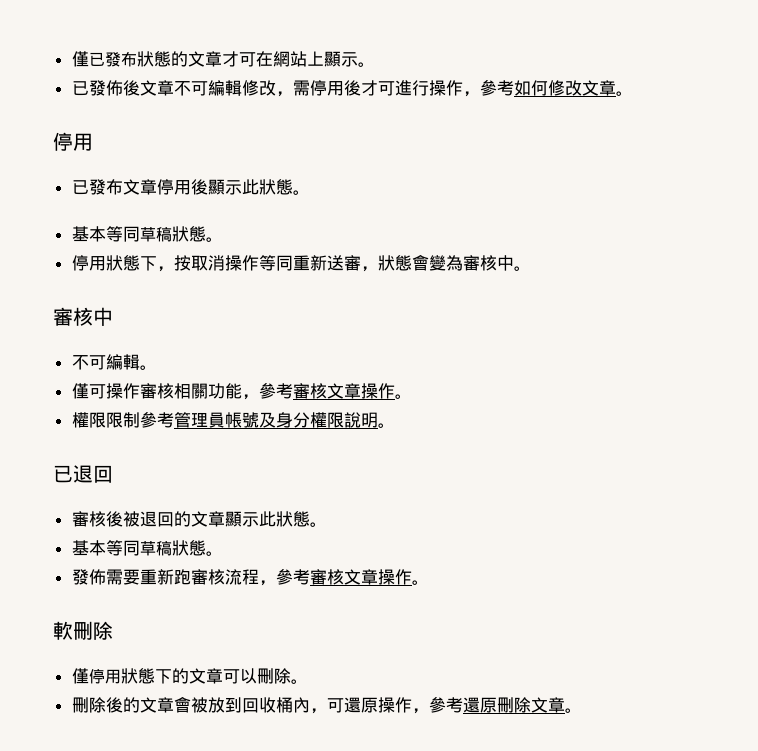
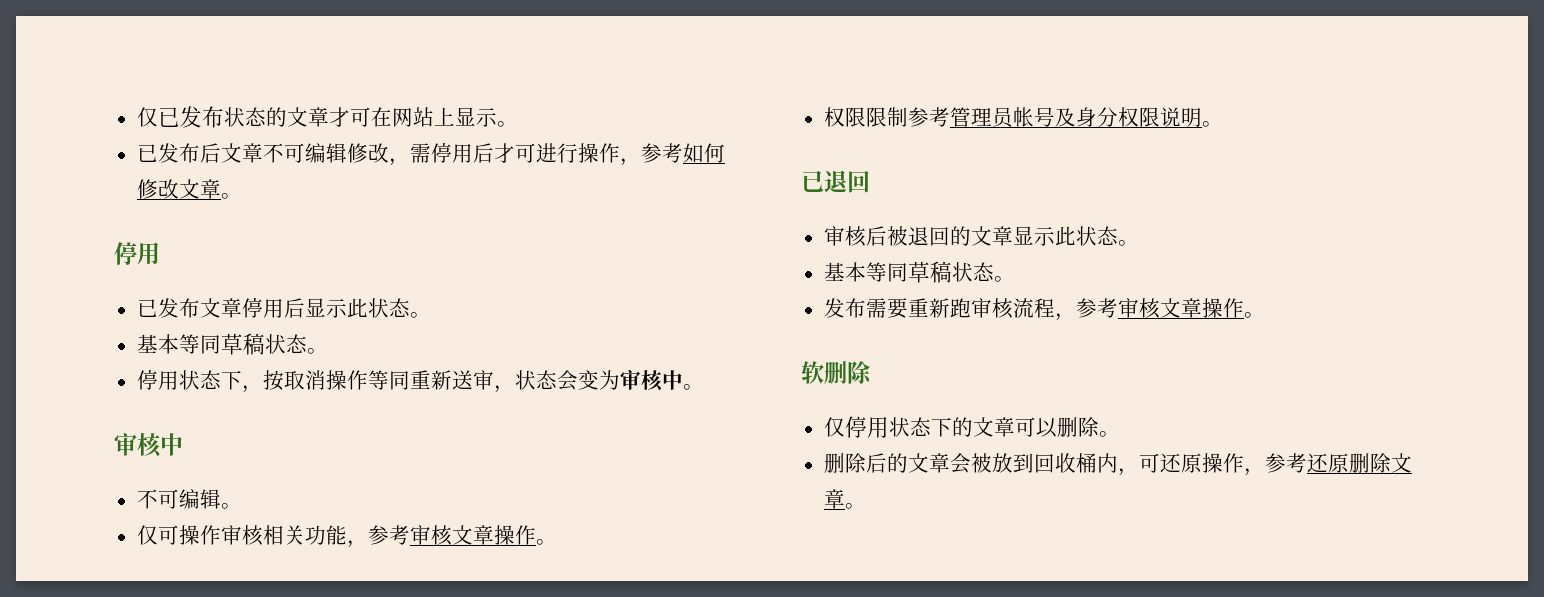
- 僅已發布狀態的文章才可在網站上顯示。
+ 仅已发布状态的文章才可在网站上显示。
- 已發佈後文章不可編輯修改，需停用後才可進行操作，參考如何修改文章。
+ 已发布后文章不可编辑修改，需停用后才可进行操作，参考如何修改文章。
- 已發布文章停用後顯示此狀態。
- 基本等同草稿狀態。
- 停用狀態下，按取消操作等同重新送審，狀態會變為審核中。
- 審核中
+ 已发布文章停用后显示此状态。
+ 基本等同草稿状态。
+ 停用状态下，按取消操作等同重新送审，状态会变为审核中。
+ 审核中
- 不可編輯。
- 僅可操作審核相關功能，參考審核文章操作。
- 權限限制參考管理員帳號及身分權限說明。
+ 不可编辑。
+ 仅可操作审核相关功能，参考审核文章操作。
+ 权限限制参考管理员帐号及身分权限说明。
- 審核後被退回的文章顯示此狀態。
- 基本等同草稿狀態。
- 發佈需要重新跑審核流程，參考審核文章操作。
- 軟刪除
+ 审核后被退回的文章显示此状态。
+ 基本等同草稿状态。
+ 发布需要重新跑审核流程，参考审核文章操作。
+ 软删除
- 僅停用狀態下的文章可以刪除。
+ 仅停用状态下的文章可以删除。
- 刪除後的文章會被放到回收桶內，可還原操作，參考還原刪除文章。
+ 删除后的文章会被放到回收桶内，可还原操作，参考还原删除文章。

